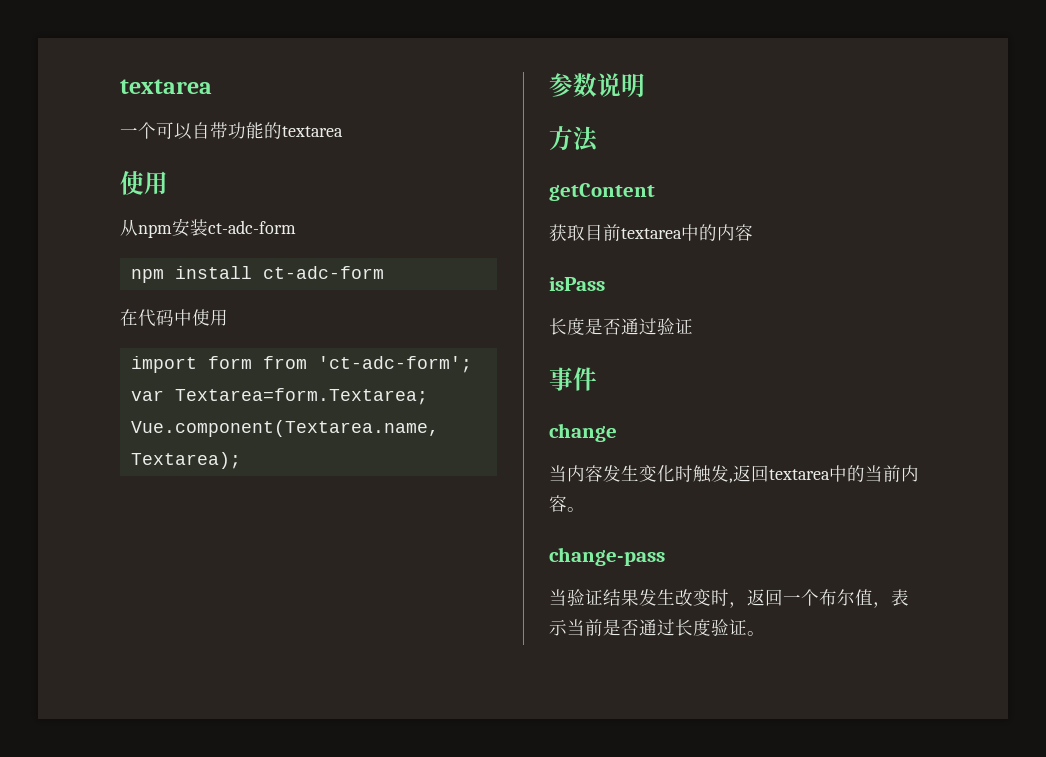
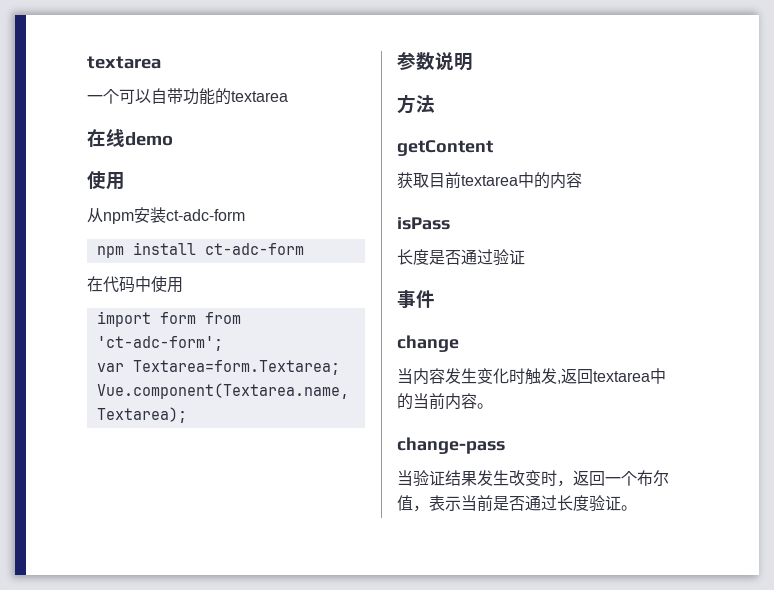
+ 在线demo

